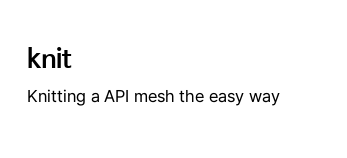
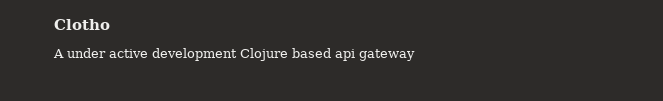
- knit
- Knitting a API mesh the easy way
+ Clotho
+ A under active development Clojure based api gateway

